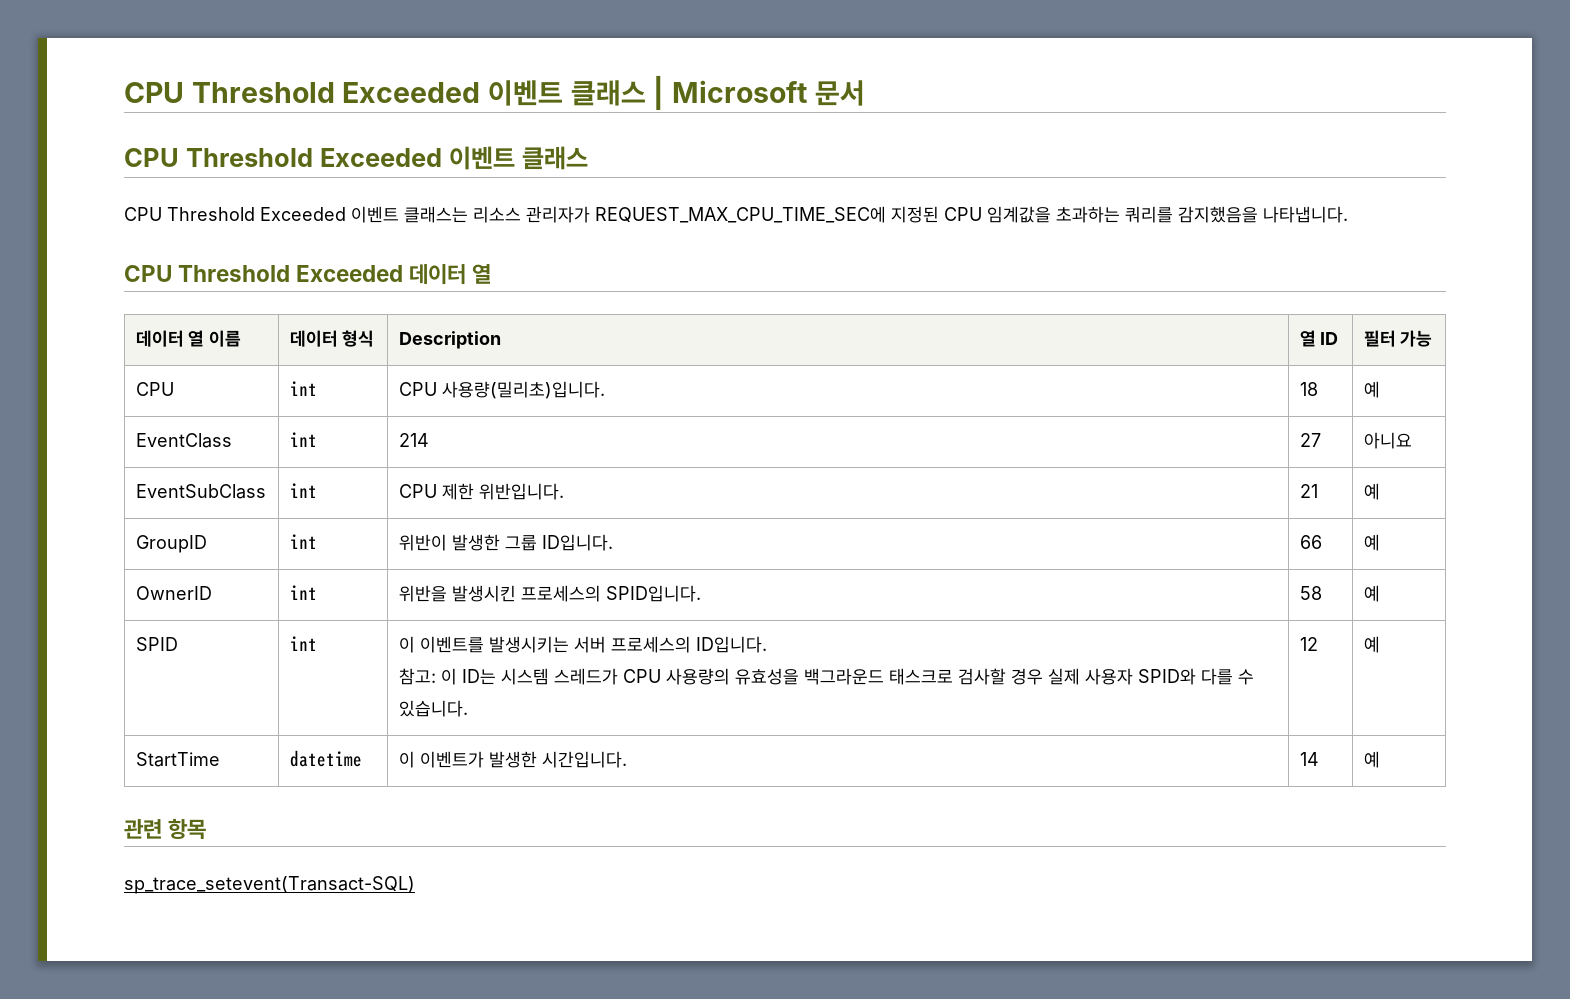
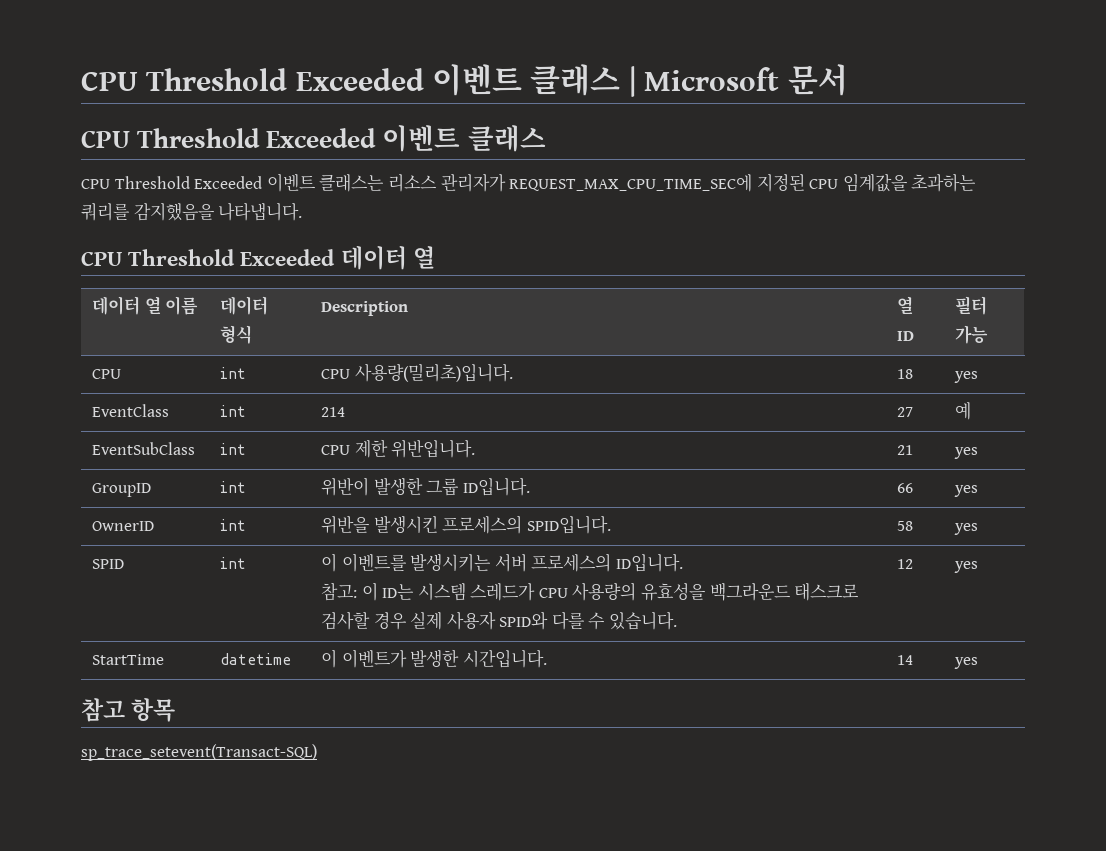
- CPU | int | CPU 사용량(밀리초)입니다. | 18 | 예
+ CPU | int | CPU 사용량(밀리초)입니다. | 18 | yes
- EventClass | int | 214 | 27 | 아니요
+ EventClass | int | 214 | 27 | 예
- EventSubClass | int | CPU 제한 위반입니다. | 21 | 예
+ EventSubClass | int | CPU 제한 위반입니다. | 21 | yes
- GroupID | int | 위반이 발생한 그룹 ID입니다. | 66 | 예
+ GroupID | int | 위반이 발생한 그룹 ID입니다. | 66 | yes
- OwnerID | int | 위반을 발생시킨 프로세스의 SPID입니다. | 58 | 예
+ OwnerID | int | 위반을 발생시킨 프로세스의 SPID입니다. | 58 | yes
  SPID | int | 이 이벤트를 발생시키는 서버 프로세스의 ID입니다.
- 참고: 이 ID는 시스템 스레드가 CPU 사용량의 유효성을 백그라운드 태스크로 검사할 경우 실제 사용자 SPID와 다를 수 있습니다. | 12 | 예
+ 참고: 이 ID는 시스템 스레드가 CPU 사용량의 유효성을 백그라운드 태스크로 검사할 경우 실제 사용자 SPID와 다를 수 있습니다. | 12 | yes
- StartTime | datetime | 이 이벤트가 발생한 시간입니다. | 14 | 예
- 관련 항목
+ StartTime | datetime | 이 이벤트가 발생한 시간입니다. | 14 | yes
+ 참고 항목

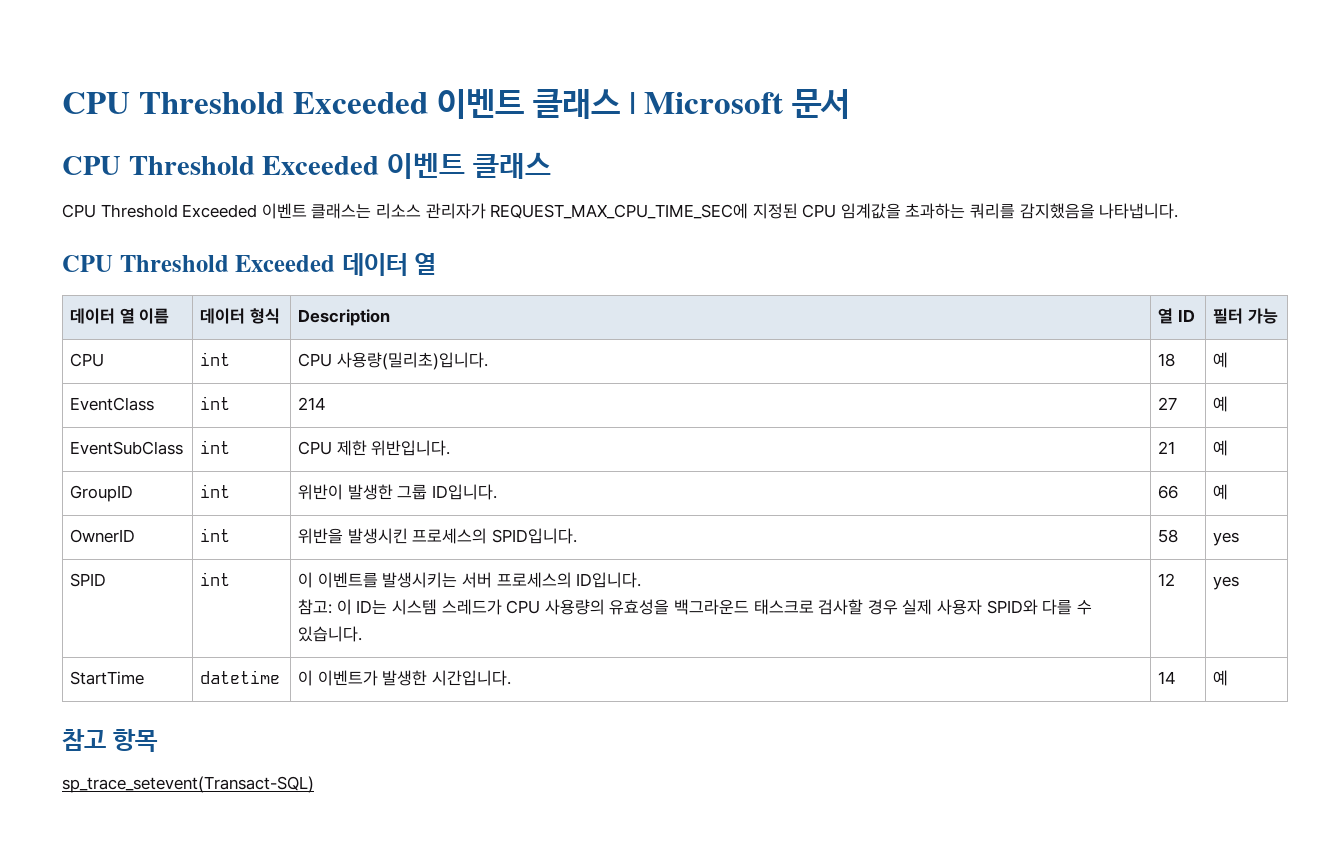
- CPU | int | CPU 사용량(밀리초)입니다. | 18 | yes
+ CPU | int | CPU 사용량(밀리초)입니다. | 18 | 예
- EventSubClass | int | CPU 제한 위반입니다. | 21 | yes
+ EventSubClass | int | CPU 제한 위반입니다. | 21 | 예
- GroupID | int | 위반이 발생한 그룹 ID입니다. | 66 | yes
+ GroupID | int | 위반이 발생한 그룹 ID입니다. | 66 | 예
- StartTime | datetime | 이 이벤트가 발생한 시간입니다. | 14 | yes
+ StartTime | datetime | 이 이벤트가 발생한 시간입니다. | 14 | 예

